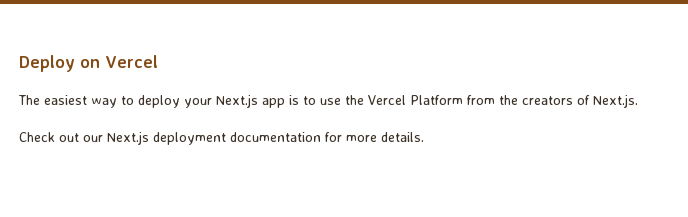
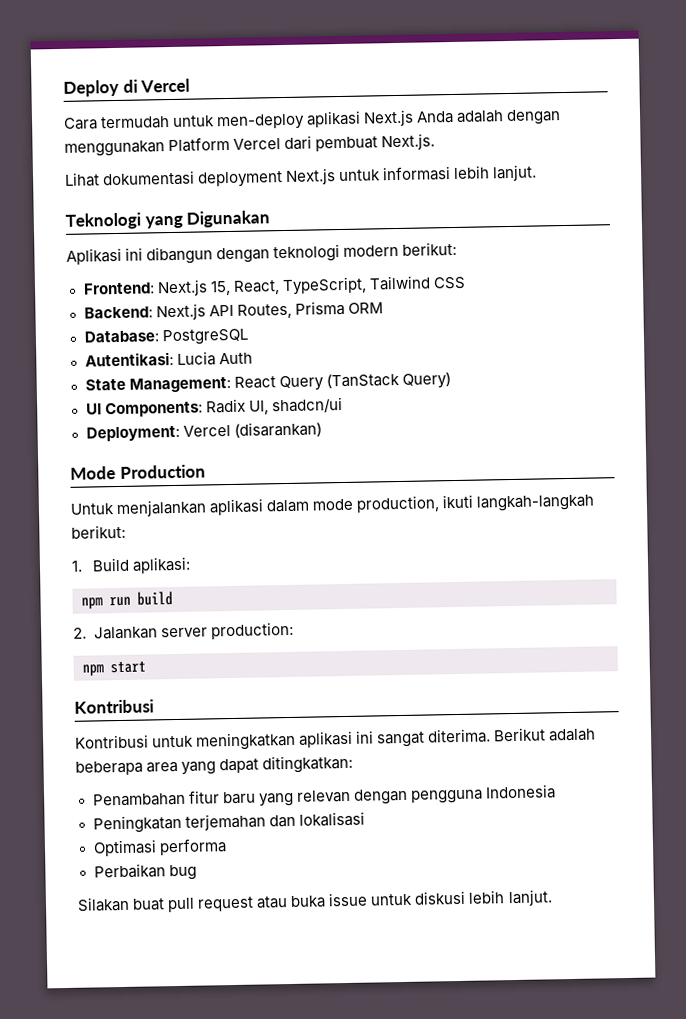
- Deploy on Vercel
+ Deploy di Vercel
- The easiest way to deploy your Next.js app is to use the Vercel Platform from the creators of Next.js.
- Check out our Next.js deployment documentation for more details.
+ Cara termudah untuk men-deploy aplikasi Next.js Anda adalah dengan menggunakan Platform Vercel dari pembuat Next.js.
+ Lihat dokumentasi deployment Next.js untuk informasi lebih lanjut.
+ Teknologi yang Digunakan
+ Aplikasi ini dibangun dengan teknologi modern berikut:
+ Frontend: Next.js 15, React, TypeScript, Tailwind CSS
+ Backend: Next.js API Routes, Prisma ORM
+ Database: PostgreSQL
+ Autentikasi: Lucia Auth
+ State Management: React Query (TanStack Query)
+ UI Components: Radix UI, shadcn/ui
+ Deployment: Vercel (disarankan)
+ Mode Production
+ Untuk menjalankan aplikasi dalam mode production, ikuti langkah-langkah berikut:
+ 1. Build aplikasi:
+ npm run build
+ 2. Jalankan server production:
+ npm start
+ Kontribusi
+ Kontribusi untuk meningkatkan aplikasi ini sangat diterima. Berikut adalah beberapa area yang dapat ditingkatkan:
+ Penambahan fitur baru yang relevan dengan pengguna Indonesia
+ Peningkatan terjemahan dan lokalisasi
+ Optimasi performa
+ Perbaikan bug
+ Silakan buat pull request atau buka issue untuk diskusi lebih lanjut.

